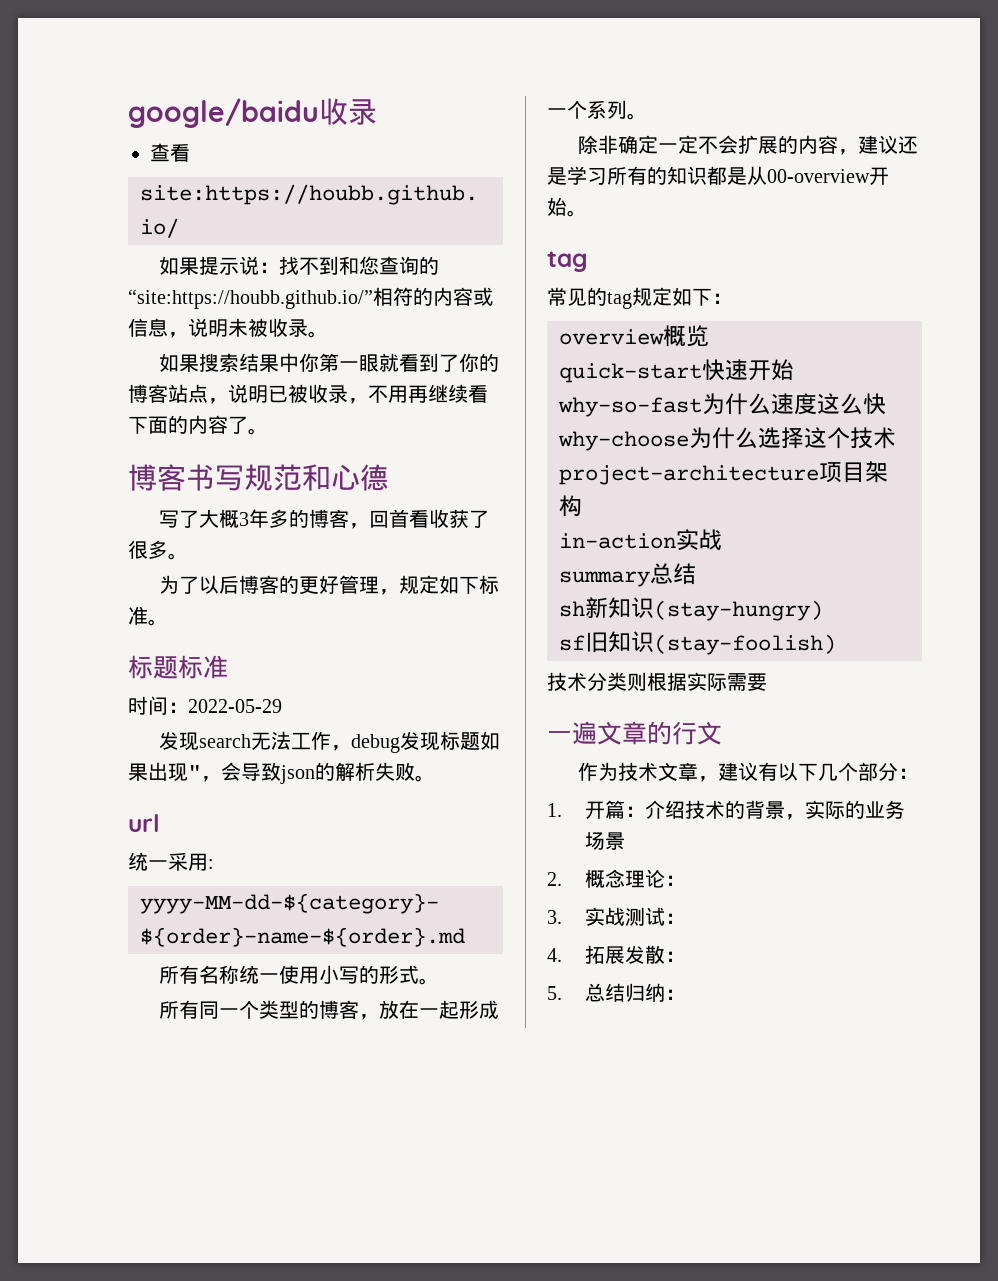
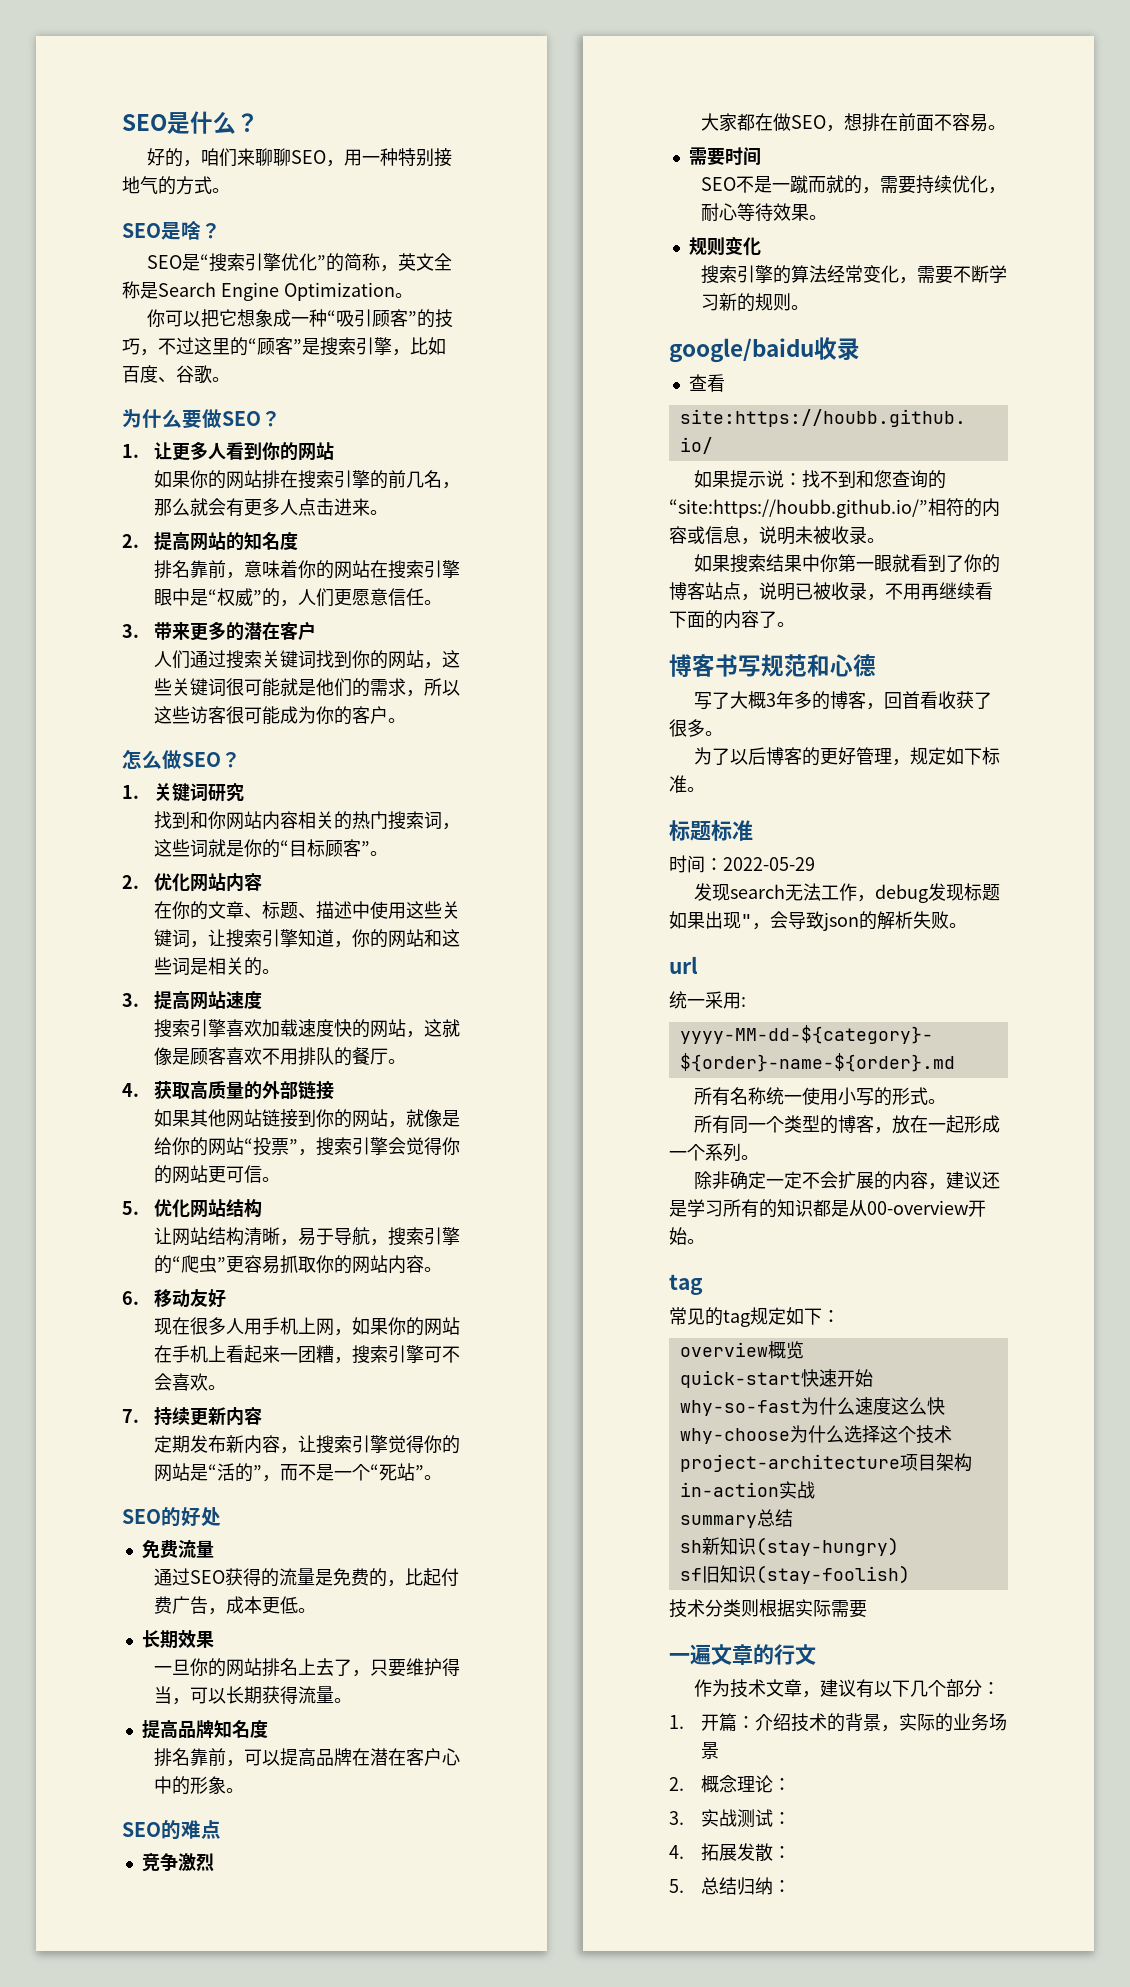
+ SEO是什么？
+ 好的，咱们来聊聊SEO，用一种特别接地气的方式。
+ SEO是啥？
+ SEO是“搜索引擎优化”的简称，英文全称是Search Engine Optimization。
+ 你可以把它想象成一种“吸引顾客”的技巧，不过这里的“顾客”是搜索引擎，比如百度、谷歌。
+ 为什么要做SEO？
+ 1.让更多人看到你的网站
+ 如果你的网站排在搜索引擎的前几名，那么就会有更多人点击进来。
+ 2.提高网站的知名度
+ 排名靠前，意味着你的网站在搜索引擎眼中是“权威”的，人们更愿意信任。
+ 3.带来更多的潜在客户
+ 人们通过搜索关键词找到你的网站，这些关键词很可能就是他们的需求，所以这些访客很可能成为你的客户。
+ 怎么做SEO？
+ 1.关键词研究
+ 找到和你网站内容相关的热门搜索词，这些词就是你的“目标顾客”。
+ 2.优化网站内容
+ 在你的文章、标题、描述中使用这些关键词，让搜索引擎知道，你的网站和这些词是相关的。
+ 3.提高网站速度
+ 搜索引擎喜欢加载速度快的网站，这就像是顾客喜欢不用排队的餐厅。
+ 4.获取高质量的外部链接
+ 如果其他网站链接到你的网站，就像是给你的网站“投票”，搜索引擎会觉得你的网站更可信。
+ 5.优化网站结构
+ 让网站结构清晰，易于导航，搜索引擎的“爬虫”更容易抓取你的网站内容。
+ 6.移动友好
+ 现在很多人用手机上网，如果你的网站在手机上看起来一团糟，搜索引擎可不会喜欢。
+ 7.持续更新内容
+ 定期发布新内容，让搜索引擎觉得你的网站是“活的”，而不是一个“死站”。
+ SEO的好处
+ 免费流量
+ 通过SEO获得的流量是免费的，比起付费广告，成本更低。
+ 长期效果
+ 一旦你的网站排名上去了，只要维护得当，可以长期获得流量。
+ 提高品牌知名度
+ 排名靠前，可以提高品牌在潜在客户心中的形象。
+ SEO的难点
+ 竞争激烈
+ 大家都在做SEO，想排在前面不容易。
+ 需要时间
+ SEO不是一蹴而就的，需要持续优化，耐心等待效果。
+ 规则变化
+ 搜索引擎的算法经常变化，需要不断学习新的规则。

